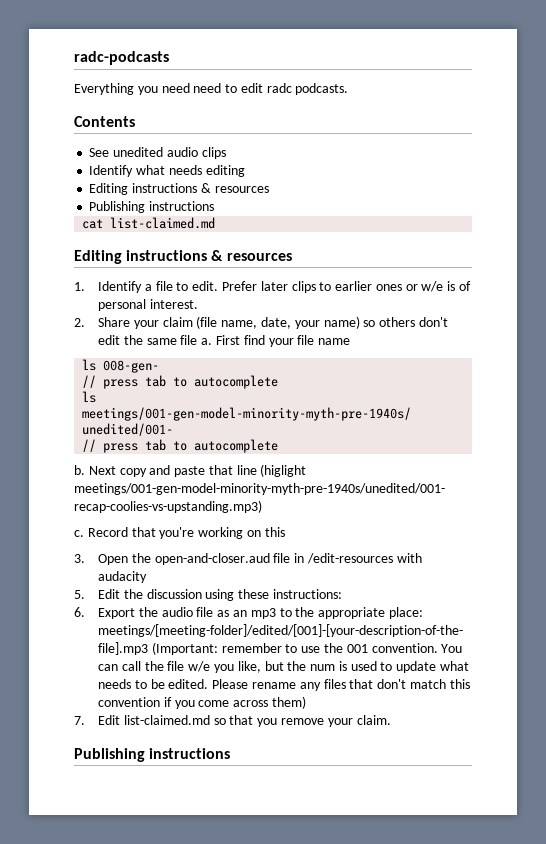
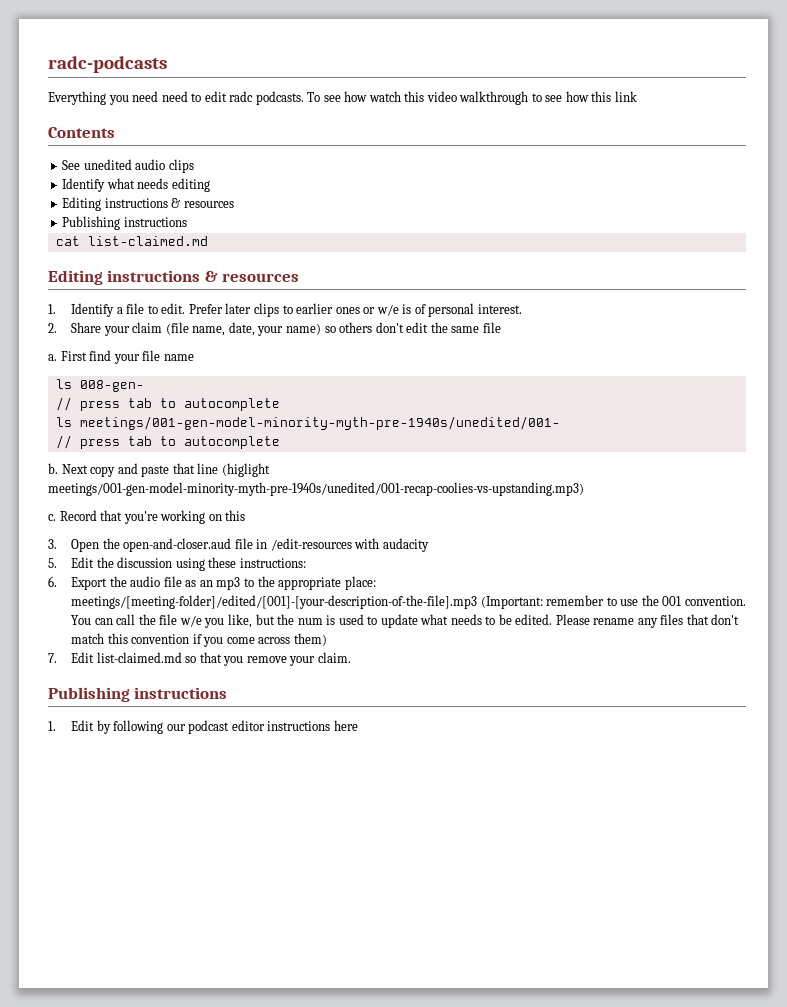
+ To see how watch this video walkthrough to see how this link
- 2. Share your claim (file name, date, your name) so others don't edit the same file a.
+ 2. Share your claim (file name, date, your name) so others don't edit the same file
+ a.
+ 1. Edit by following our podcast editor instructions here

